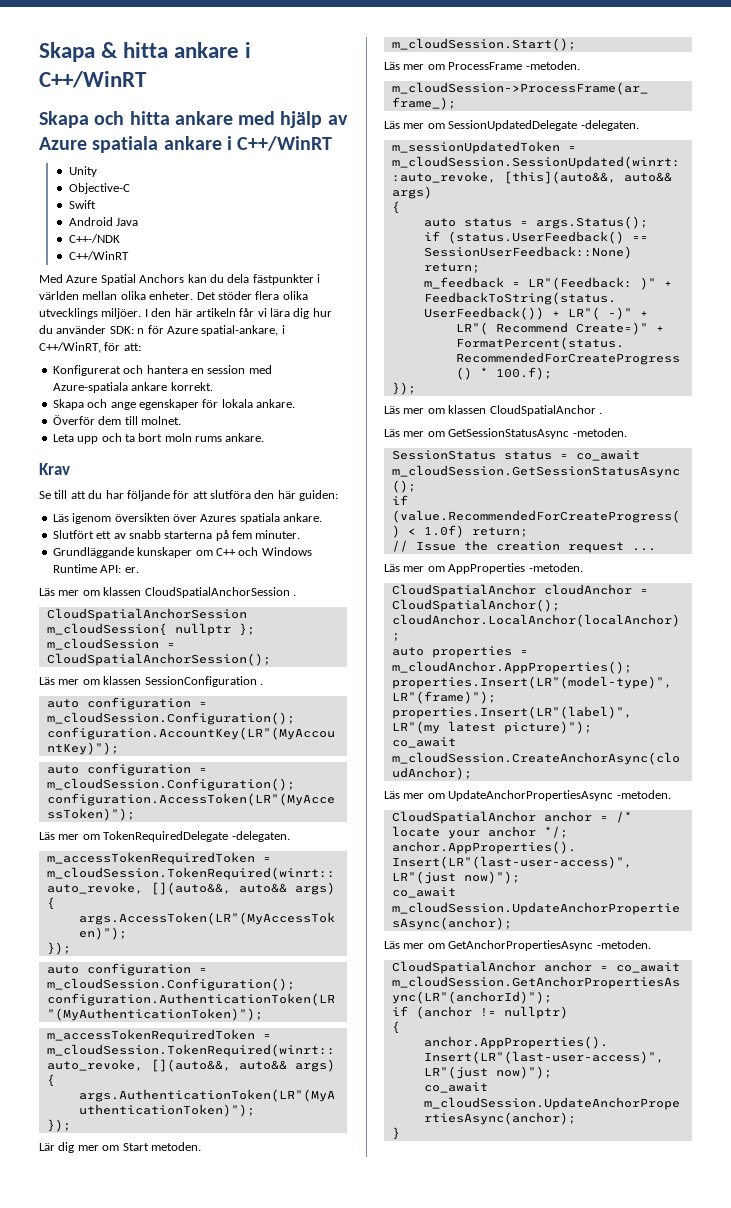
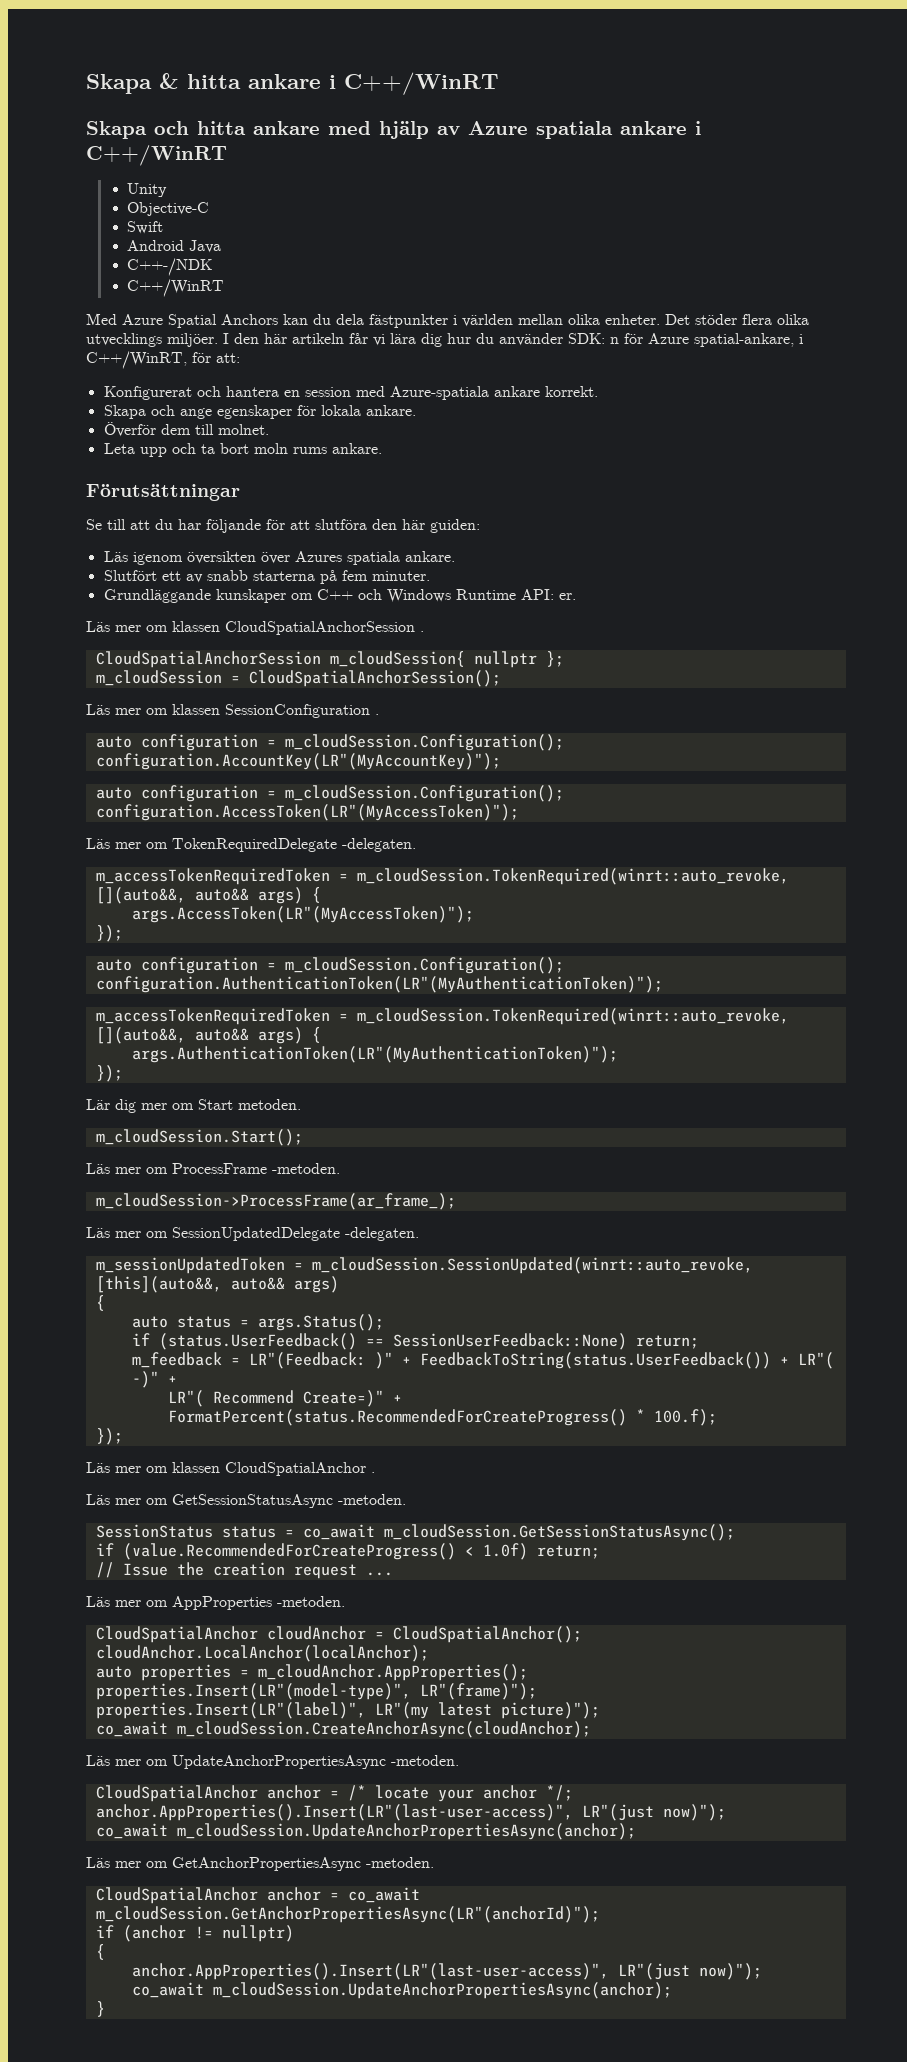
- Krav
+ Förutsättningar

